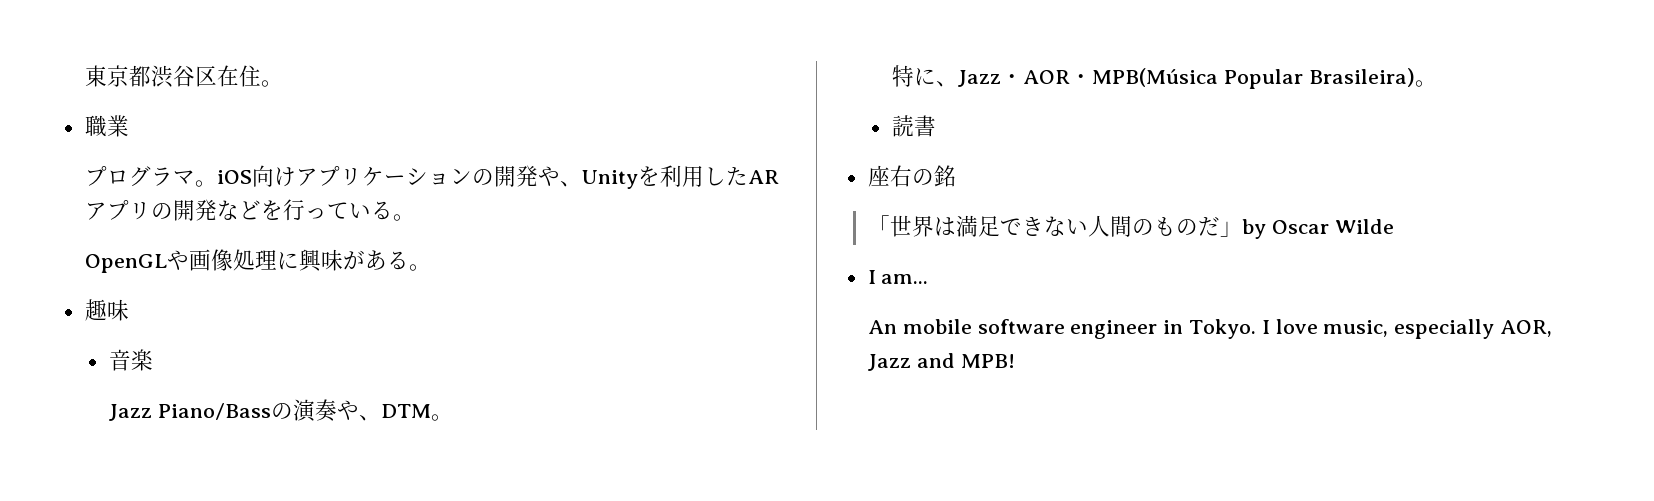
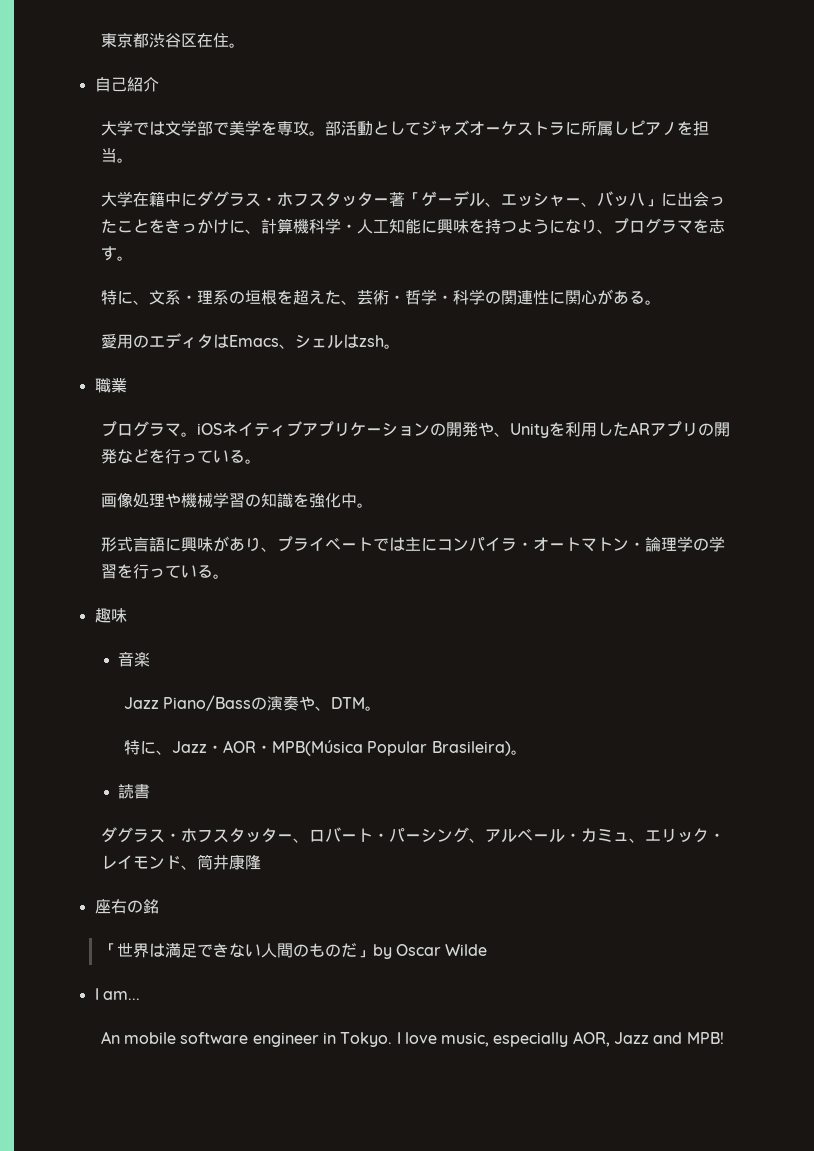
+ 自己紹介
+ 大学では文学部で美学を専攻。部活動としてジャズオーケストラに所属しピアノを担当。
+ 大学在籍中にダグラス・ホフスタッター著「ゲーデル、エッシャー、バッハ」に出会ったことをきっかけに、計算機科学・人工知能に興味を持つようになり、プログラマを志す。
+ 特に、文系・理系の垣根を超えた、芸術・哲学・科学の関連性に関心がある。
+ 愛用のエディタはEmacs、シェルはzsh。
- プログラマ。iOS向けアプリケーションの開発や、Unityを利用したARアプリの開発などを行っている。
+ プログラマ。iOSネイティブアプリケーションの開発や、Unityを利用したARアプリの開発などを行っている。
- OpenGLや画像処理に興味がある。
+ 画像処理や機械学習の知識を強化中。
+ 形式言語に興味があり、プライベートでは主にコンパイラ・オートマトン・論理学の学習を行っている。
+ ダグラス・ホフスタッター、ロバート・パーシング、アルベール・カミュ、エリック・レイモンド、筒井康隆

